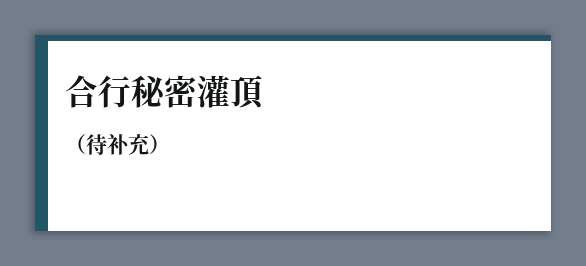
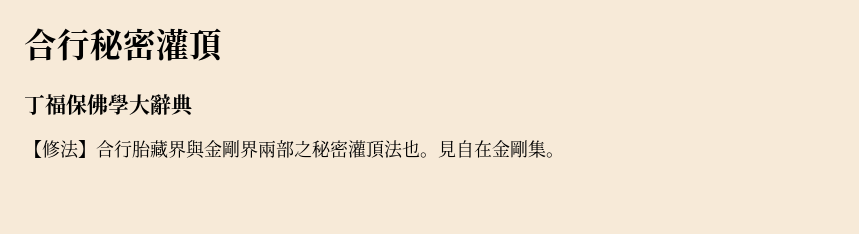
- （待补充）
+ 丁福保佛學大辭典
+ 【修法】合行胎藏界與金剛界兩部之秘密灌頂法也。見自在金剛集。

